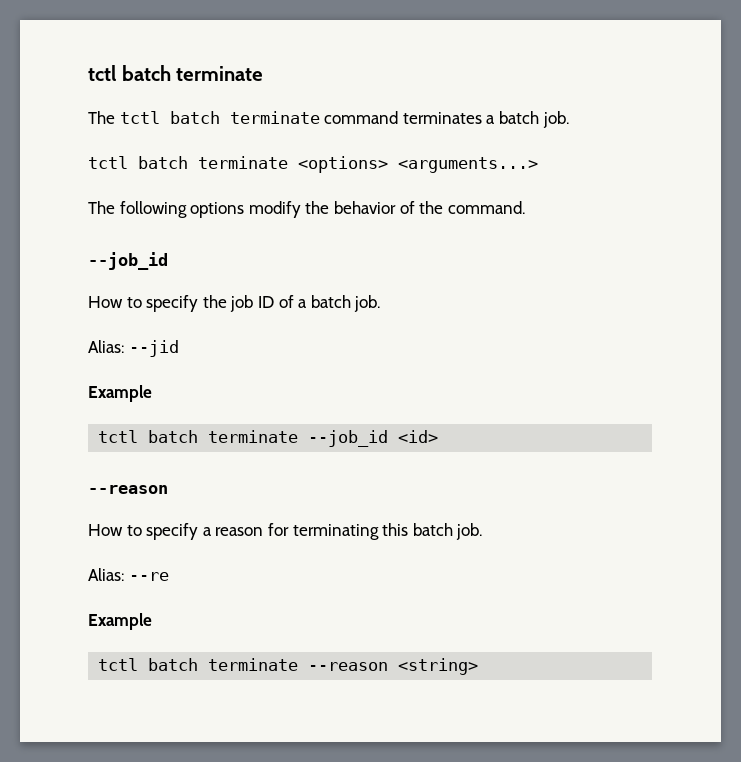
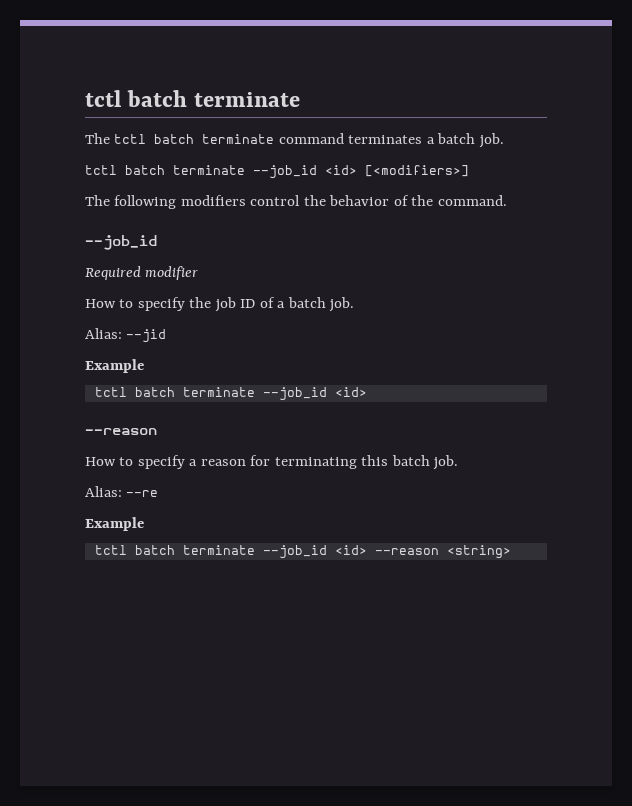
- tctl batch terminate <options> <arguments...>
+ tctl batch terminate --job_id <id> [<modifiers>]
- The following options modify the behavior of the command.
+ The following modifiers control the behavior of the command.
+ Required modifier
- tctl batch terminate --reason <string>
+ tctl batch terminate --job_id <id> --reason <string>

